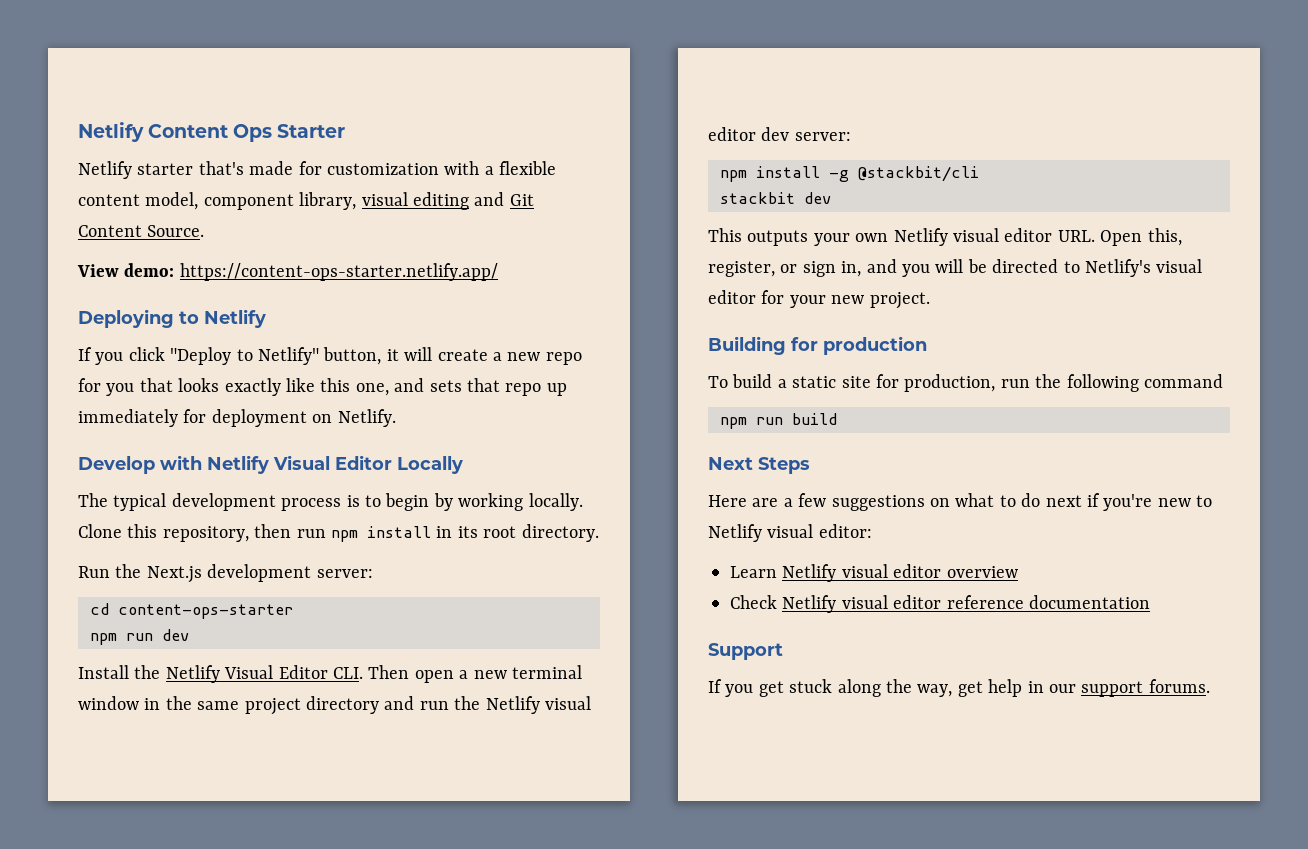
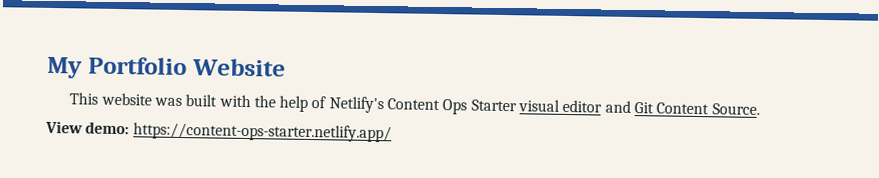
- Netlify Content Ops Starter
- Netlify starter that's made for customization with a flexible content model, component library, visual editing and Git Content Source.
+ My Portfolio Website
+ This website was built with the help of Netlify's Content Ops Starter visual editor and Git Content Source.
- Deploying to Netlify
- If you click "Deploy to Netlify" button, it will create a new repo for you that looks exactly like this one, and sets that repo up immediately for deployment on Netlify.
- Develop with Netlify Visual Editor Locally
- The typical development process is to begin by working locally. Clone this repository, then run npm install in its root directory.
- Run the Next.js development server:
- cd content-ops-starter
- npm run dev
- Install the Netlify Visual Editor CLI. Then open a new terminal window in the same project directory and run the Netlify visual editor dev server:
- npm install -g @stackbit/cli
- stackbit dev
- This outputs your own Netlify visual editor URL. Open this, register, or sign in, and you will be directed to Netlify's visual editor for your new project.
- Building for production
- To build a static site for production, run the following command
- npm run build
- Next Steps
- Here are a few suggestions on what to do next if you're new to Netlify visual editor:
- Learn Netlify visual editor overview
- Check Netlify visual editor reference documentation
- Support
- If you get stuck along the way, get help in our support forums.

